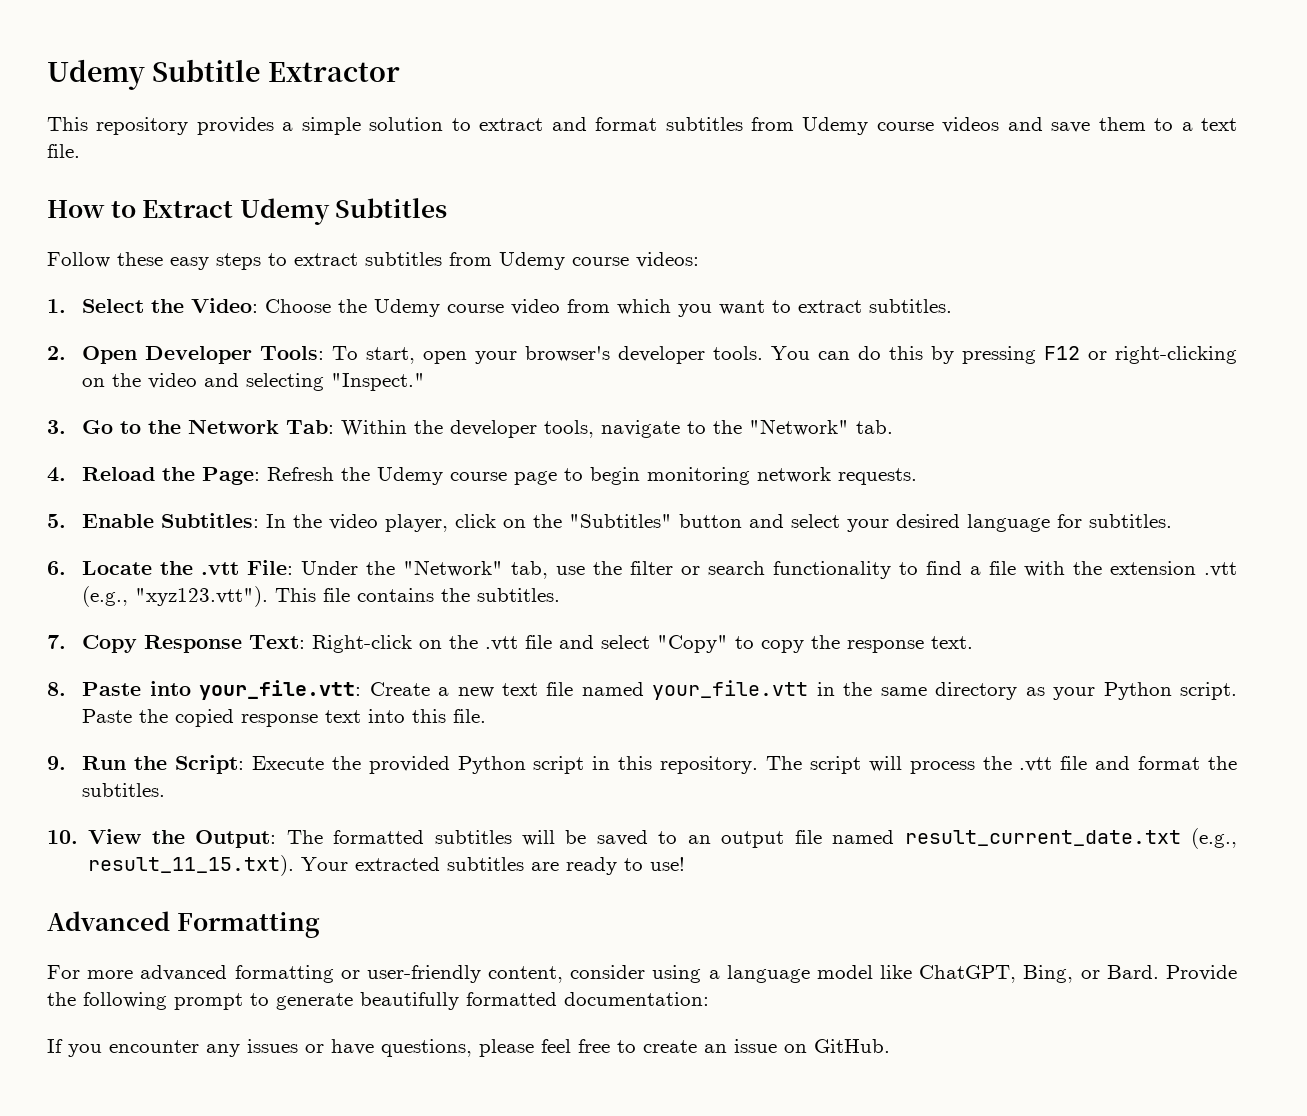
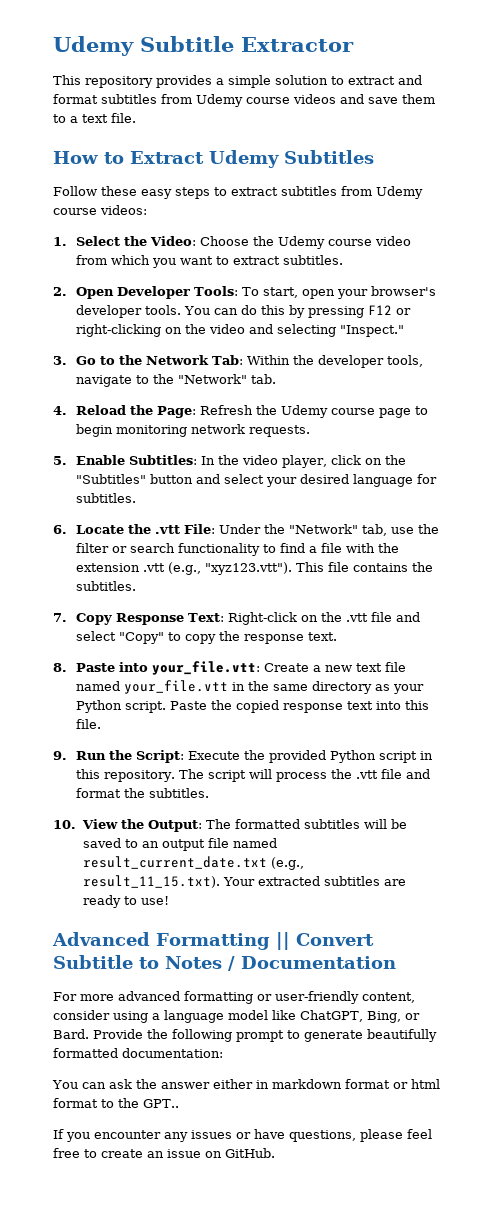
- Advanced Formatting
+ Advanced Formatting || Convert Subtitle to Notes / Documentation
+ You can ask the answer either in markdown format or html format to the GPT..

